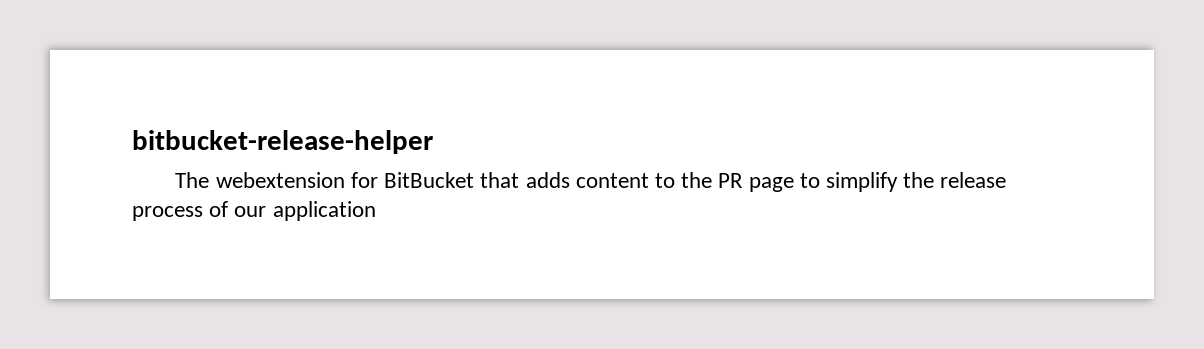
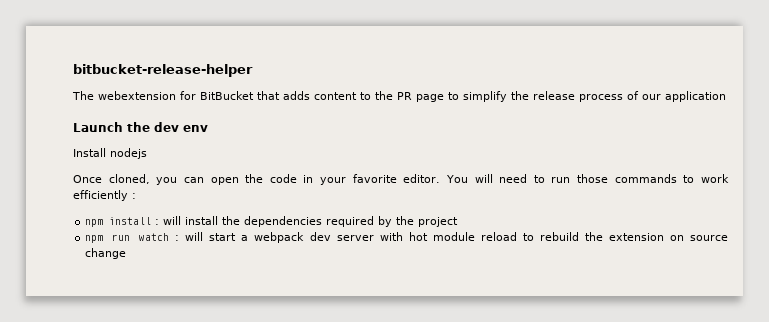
+ Launch the dev env
+ Install nodejs
+ Once cloned, you can open the code in your favorite editor. You will need to run those commands to work efficiently :
+ npm install : will install the dependencies required by the project
+ npm run watch : will start a webpack dev server with hot module reload to rebuild the extension on source change

